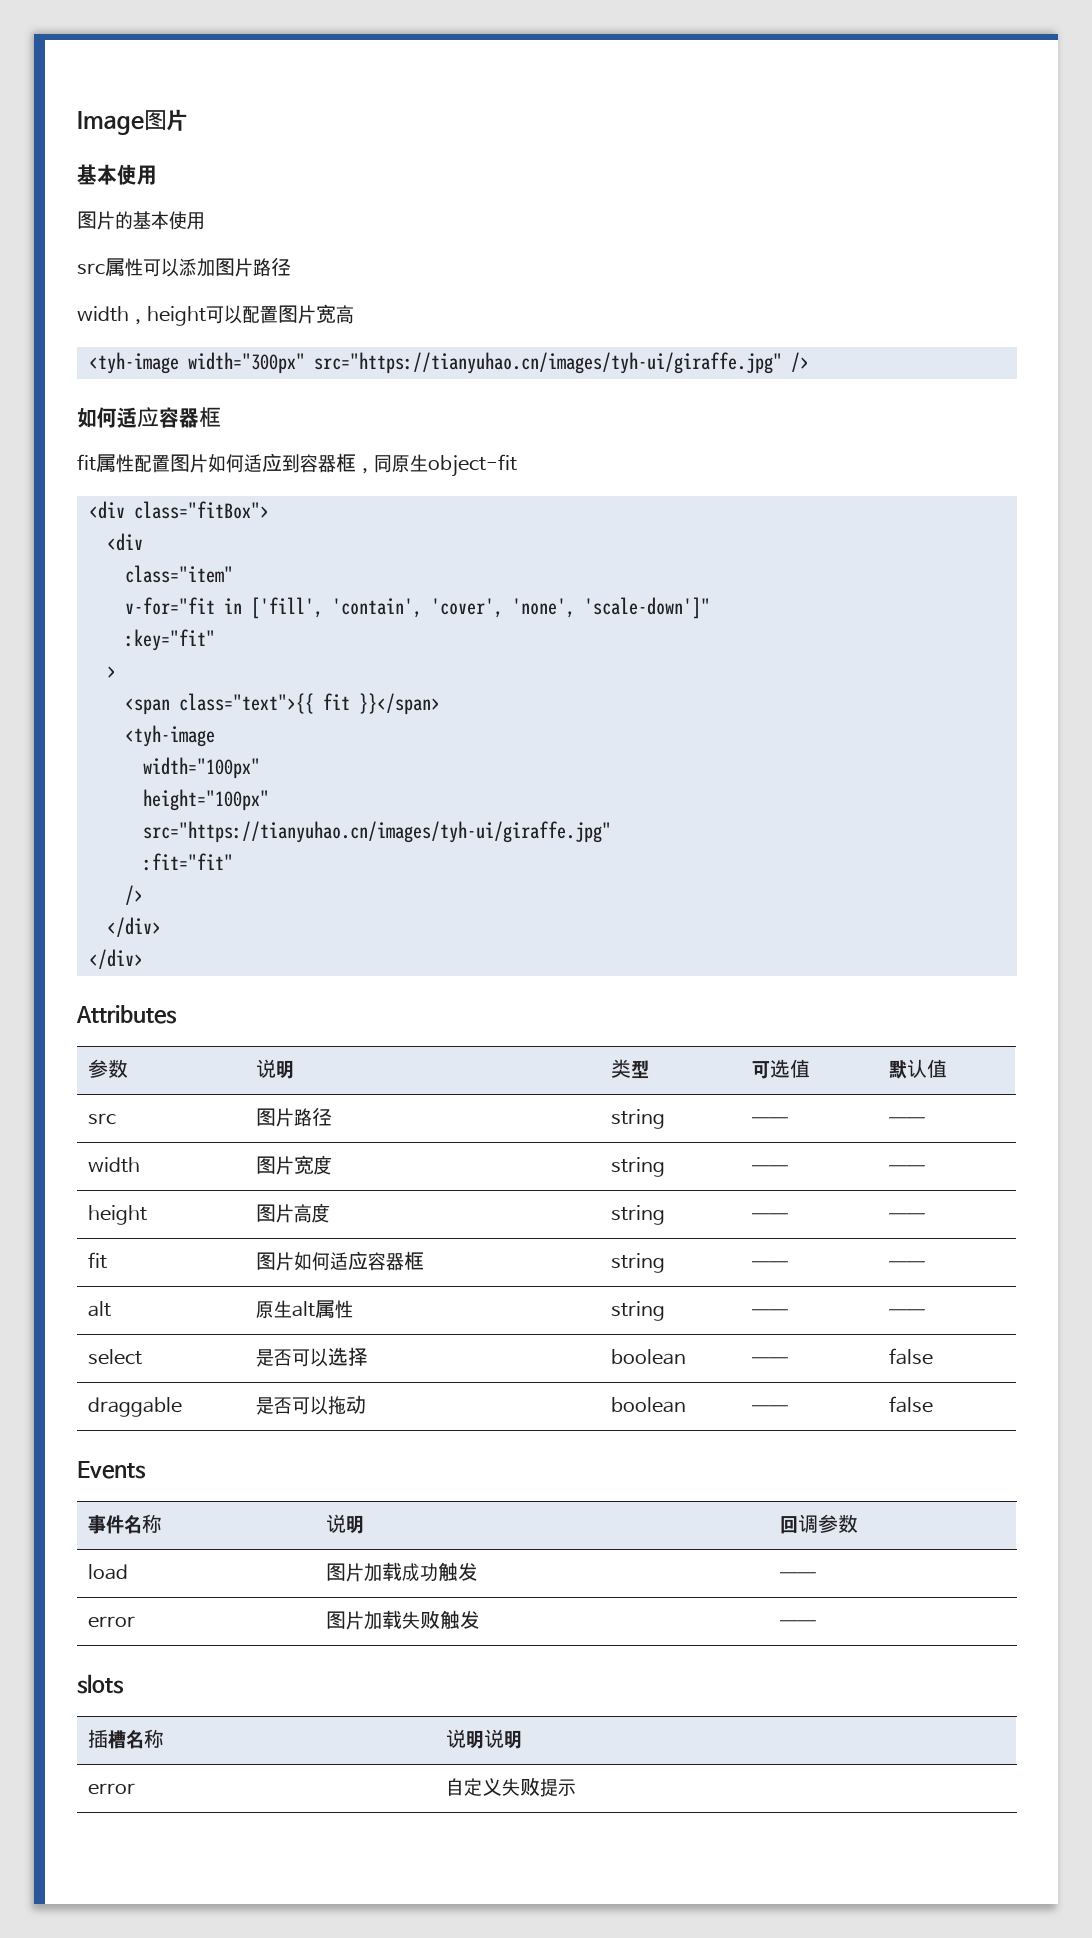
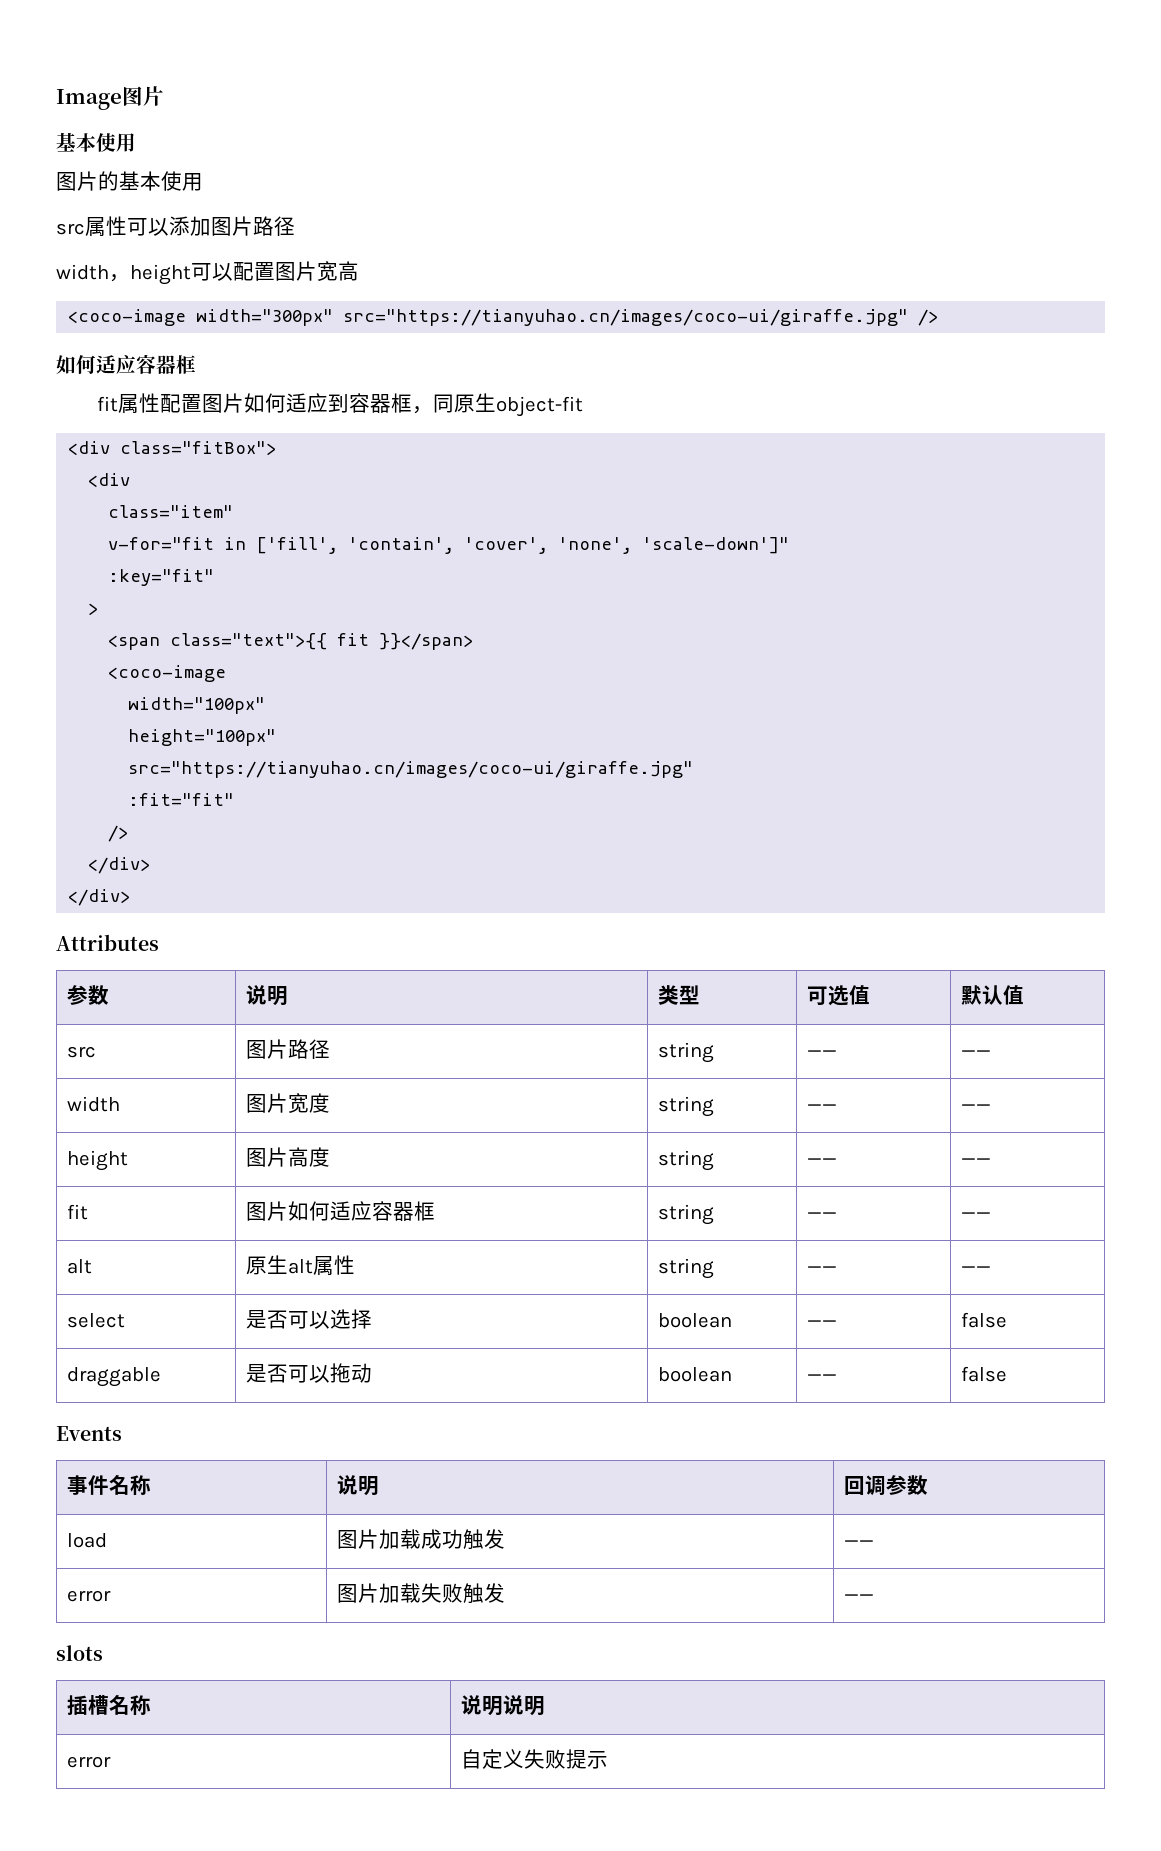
- <tyh-image width="300px" src="https://tianyuhao.cn/images/tyh-ui/giraffe.jpg" />
+ <coco-image width="300px" src="https://tianyuhao.cn/images/coco-ui/giraffe.jpg" />
  <span class="text">{{ fit }}</span>
- <tyh-image
+ <coco-image
  height="100px"
- src="https://tianyuhao.cn/images/tyh-ui/giraffe.jpg"
+ src="https://tianyuhao.cn/images/coco-ui/giraffe.jpg"

